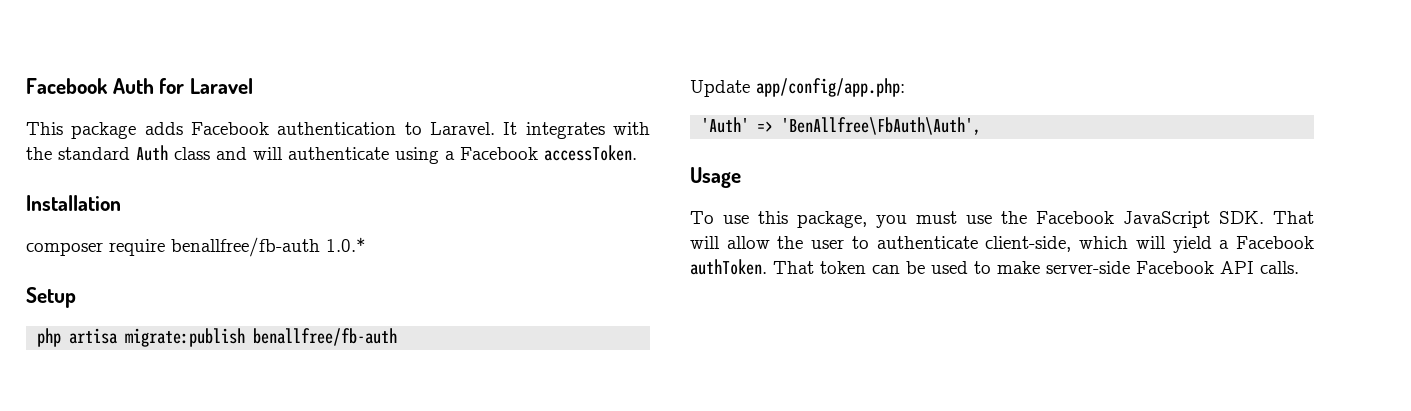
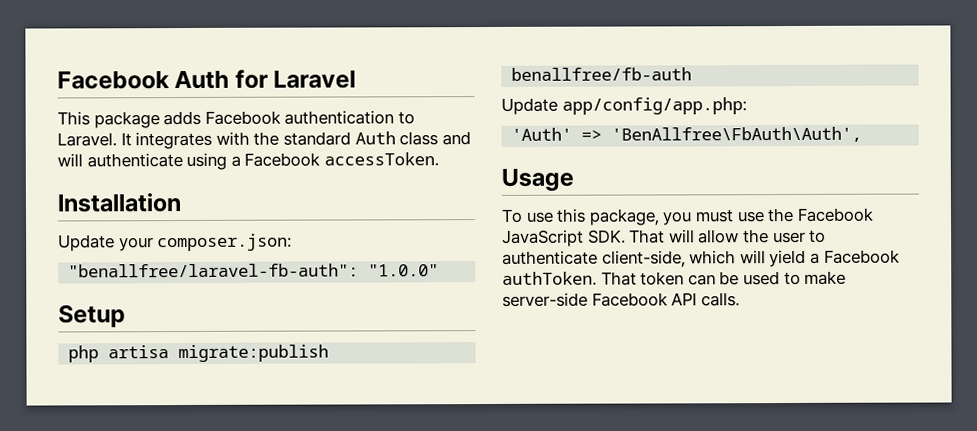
- composer require benallfree/fb-auth 1.0.*
+ Update your composer.json:
+ "benallfree/laravel-fb-auth": "1.0.0"

